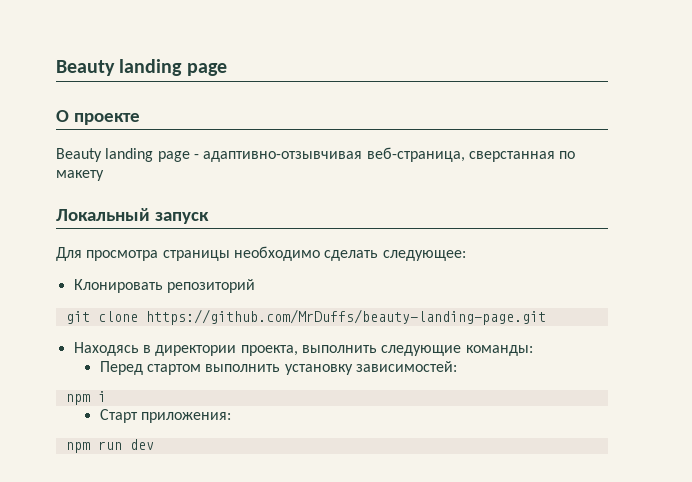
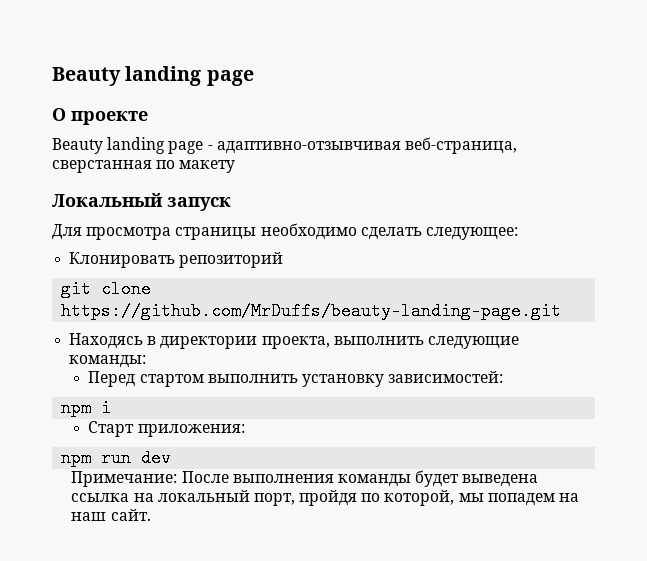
+ Примечание: После выполнения команды будет выведена ссылка на локальный порт, пройдя по которой, мы попадем на наш сайт.

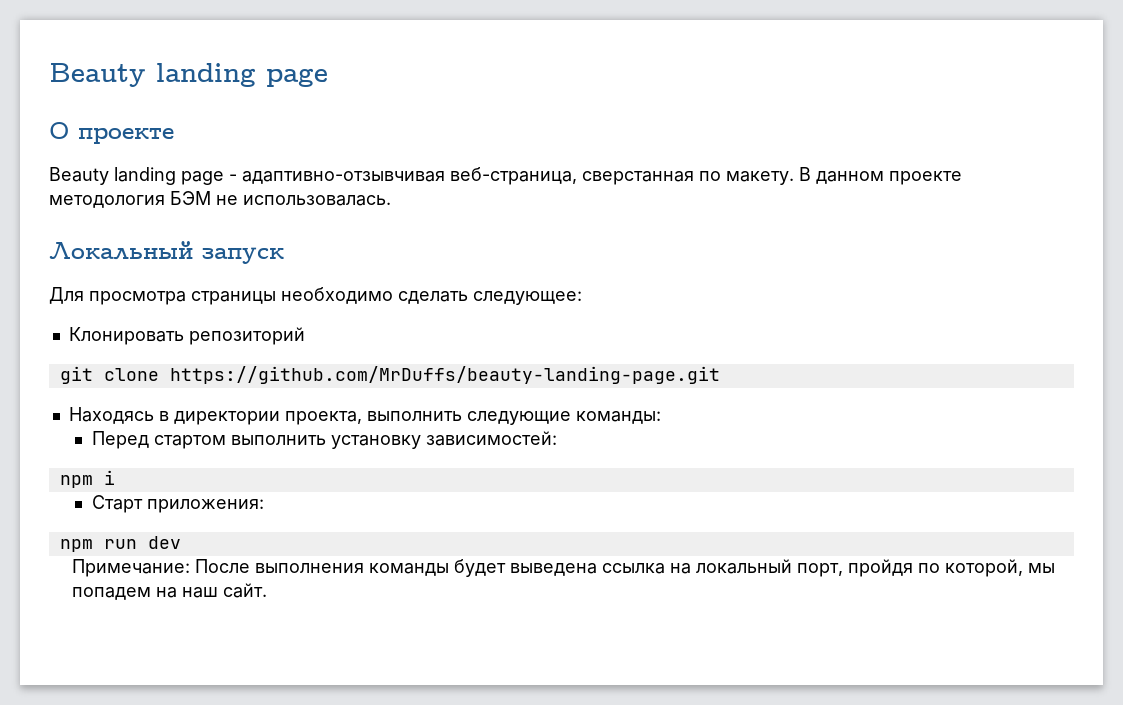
- Beauty landing page - адаптивно-отзывчивая веб-страница, сверстанная по макету
+ Beauty landing page - адаптивно-отзывчивая веб-страница, сверстанная по макету. В данном проекте методология БЭМ не использовалась.

